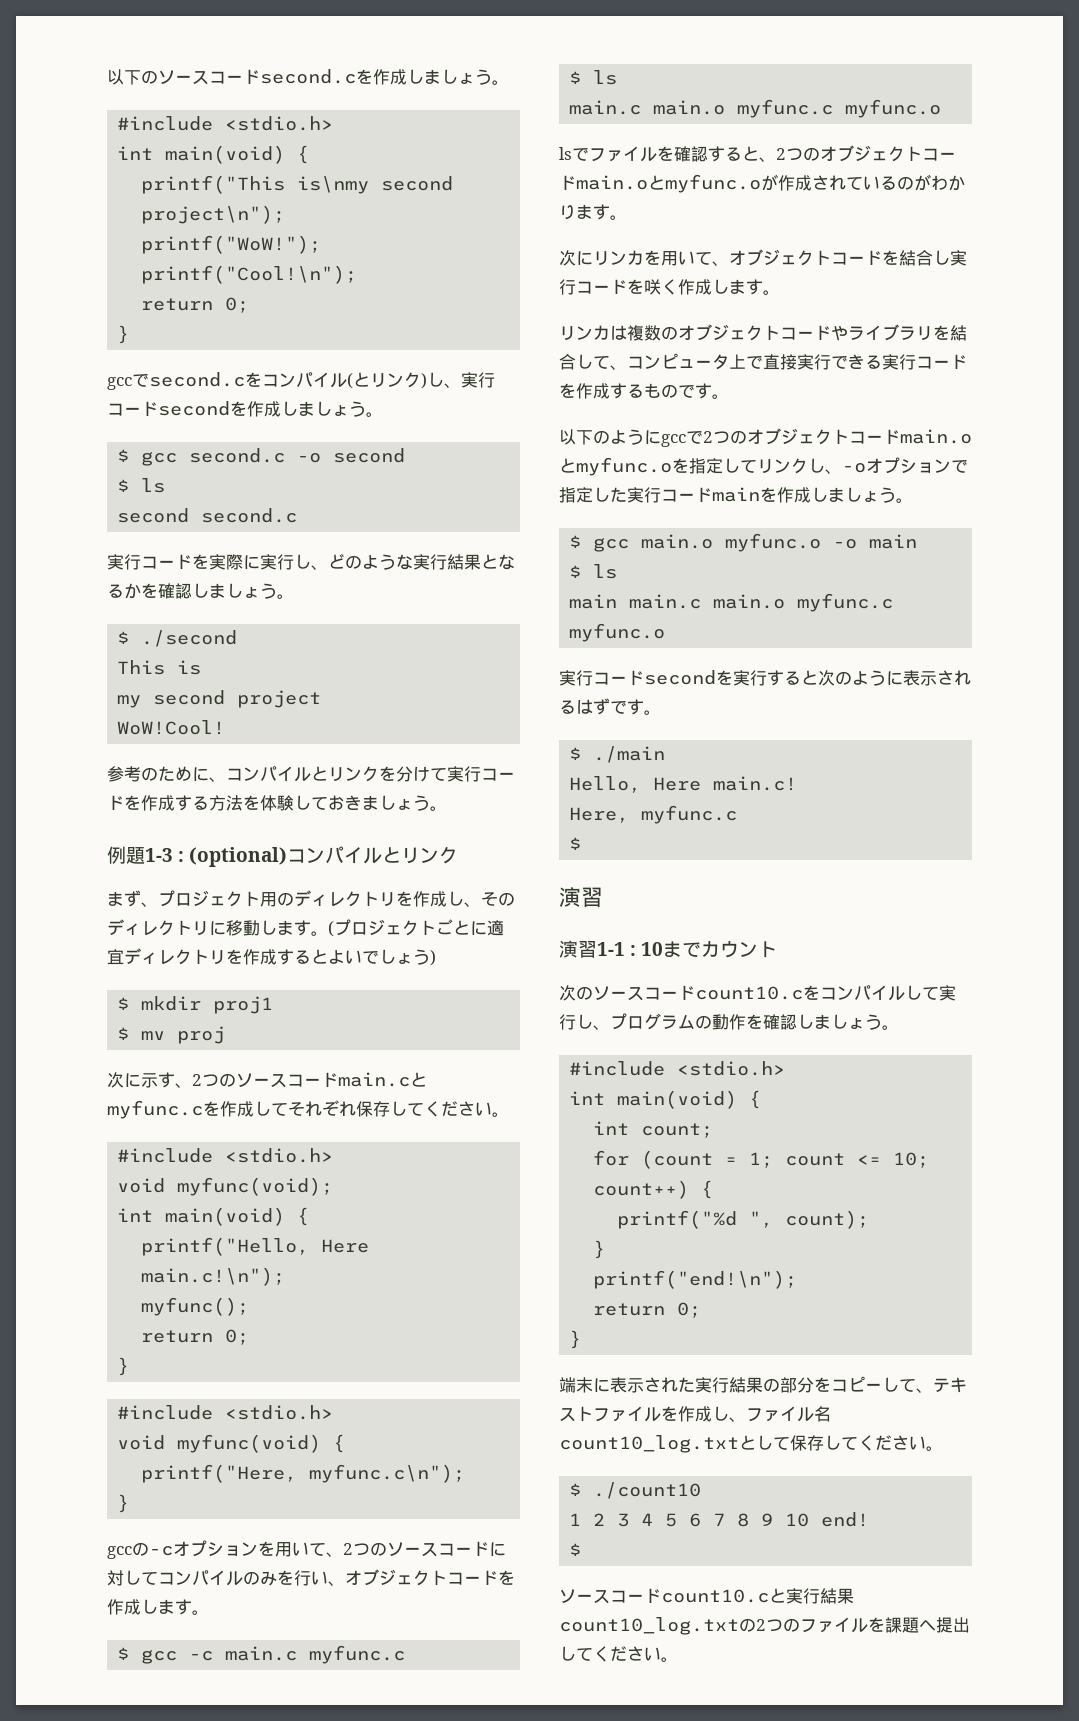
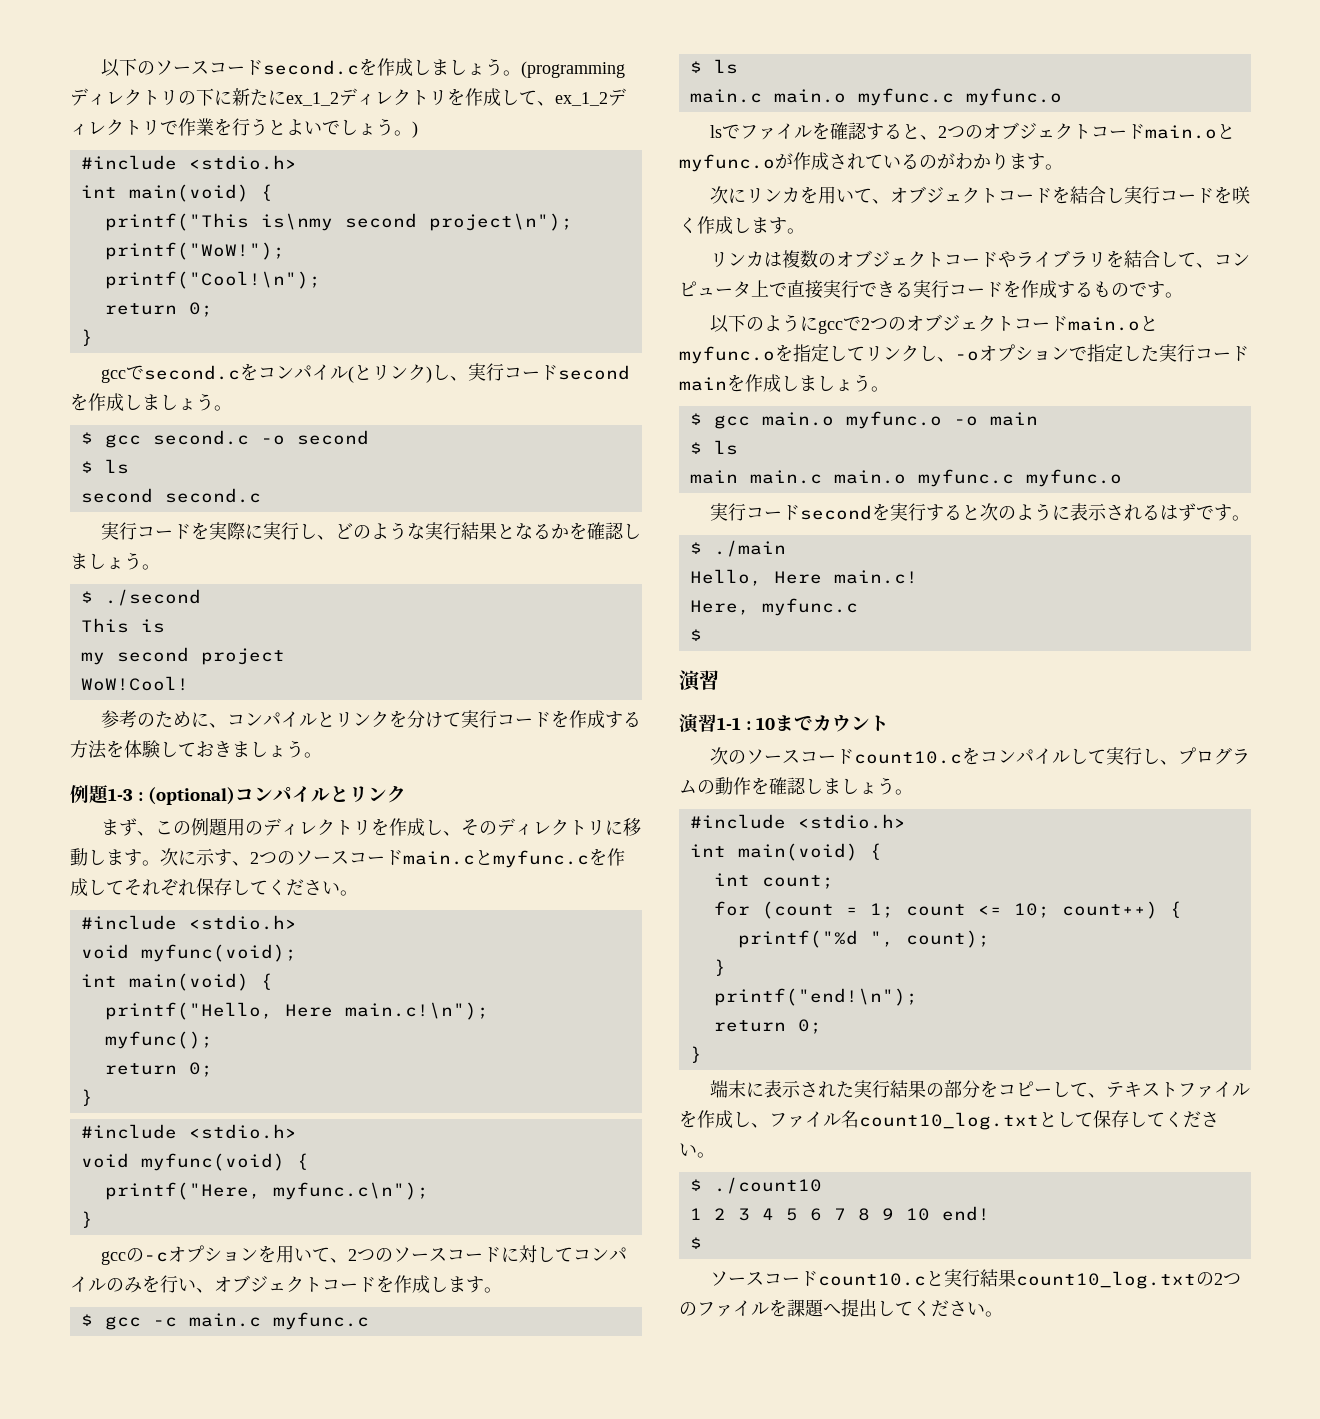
+ (programmingディレクトリの下に新たにex_1_2ディレクトリを作成して、ex_1_2ディレクトリで作業を行うとよいでしょう。)
- まず、プロジェクト用のディレクトリを作成し、そのディレクトリに移動します。(プロジェクトごとに適宜ディレクトリを作成するとよいでしょう)
- $ mkdir proj1
- $ mv proj
- 次に示す、2つのソースコードmain.cとmyfunc.cを作成してそれぞれ保存してください。
+ まず、この例題用のディレクトリを作成し、そのディレクトリに移動します。次に示す、2つのソースコードmain.cとmyfunc.cを作成してそれぞれ保存してください。

